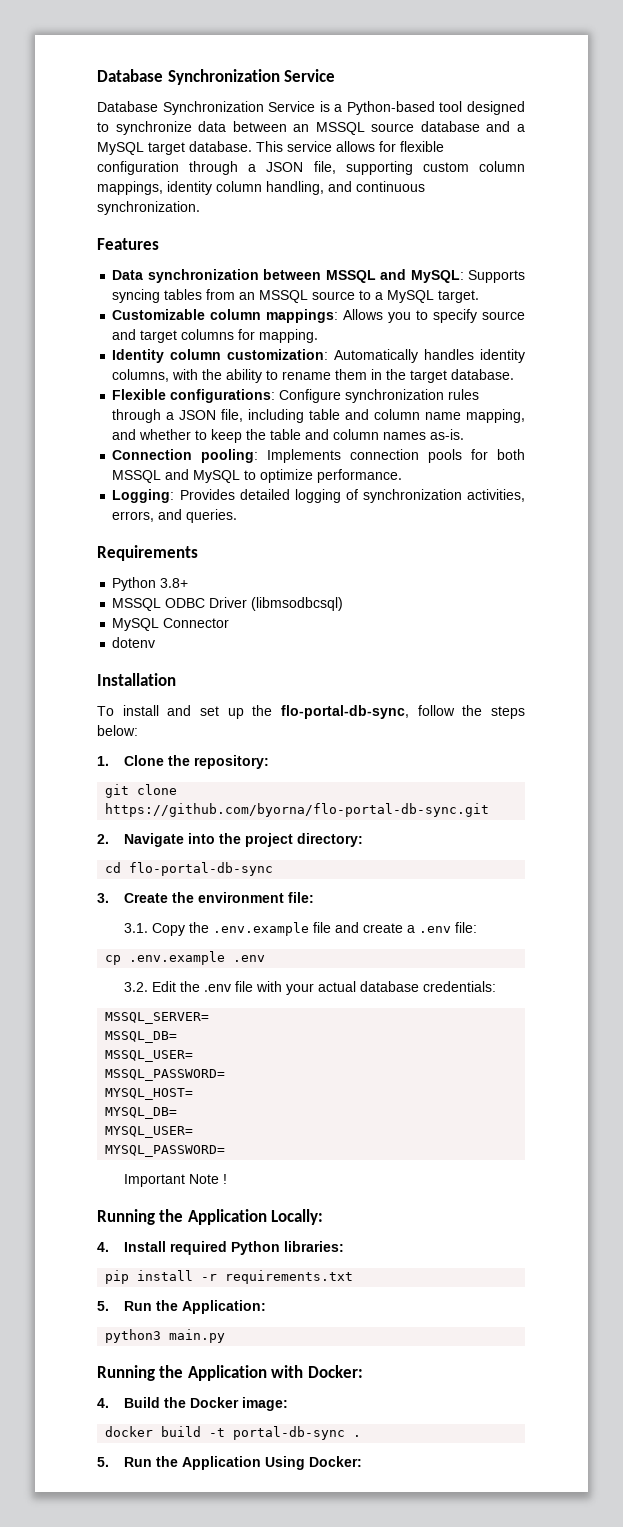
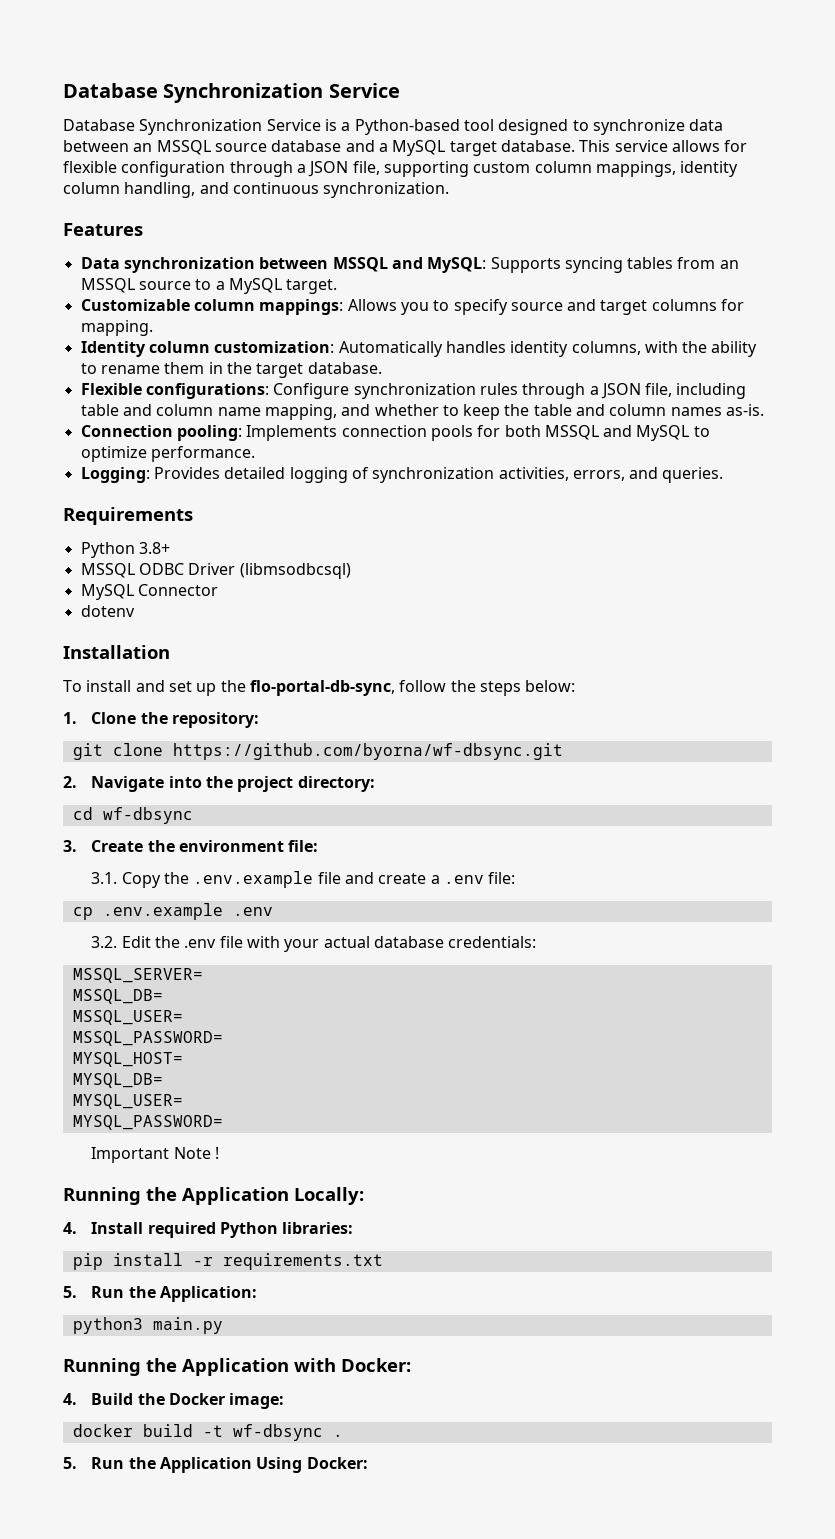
- git clone https://github.com/byorna/flo-portal-db-sync.git
+ git clone https://github.com/byorna/wf-dbsync.git
- cd flo-portal-db-sync
+ cd wf-dbsync
- docker build -t portal-db-sync .
+ docker build -t wf-dbsync .

